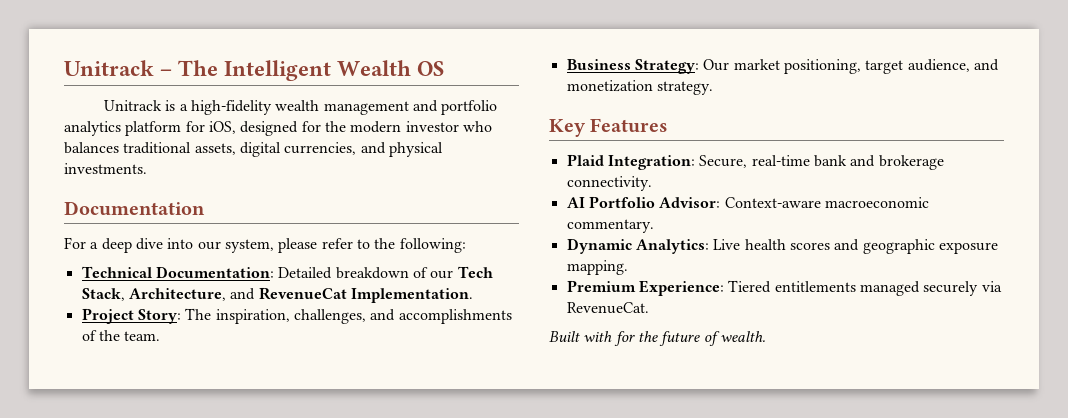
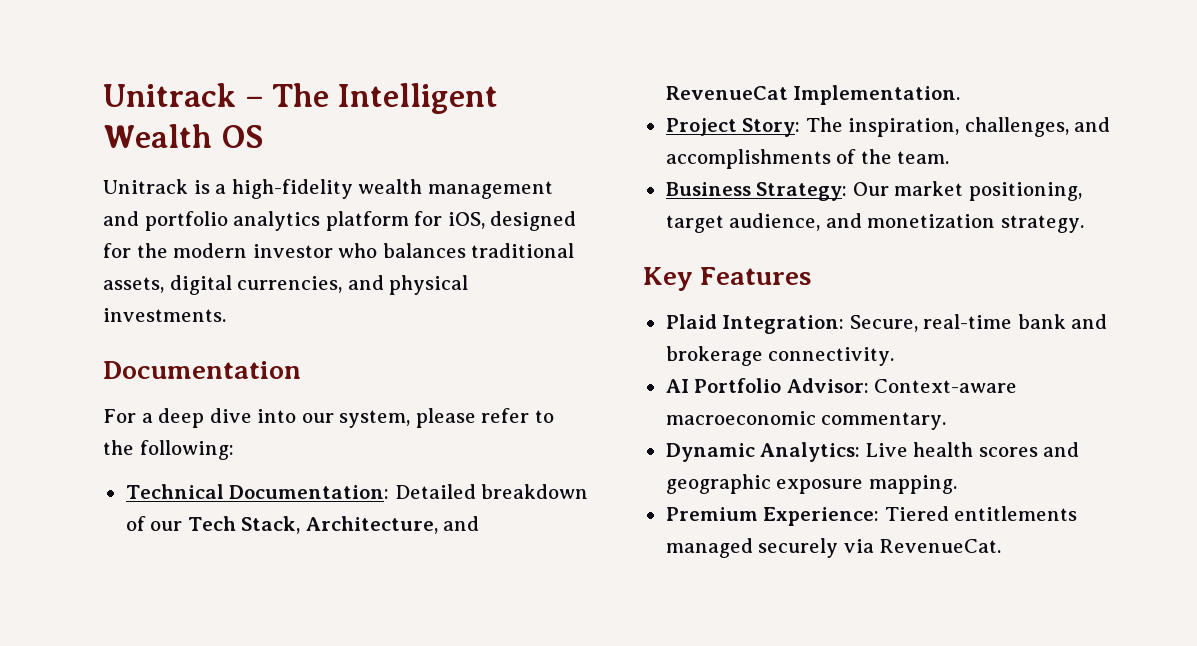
- Built with for the future of wealth.

